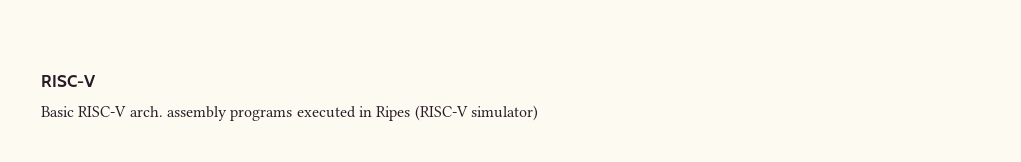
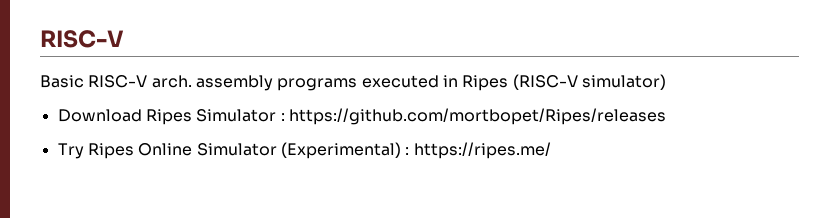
+ Download Ripes Simulator : https://github.com/mortbopet/Ripes/releases
+ Try Ripes Online Simulator (Experimental) : https://ripes.me/

